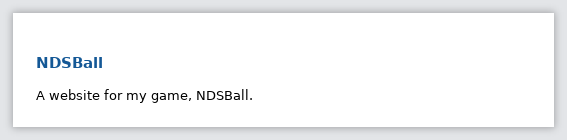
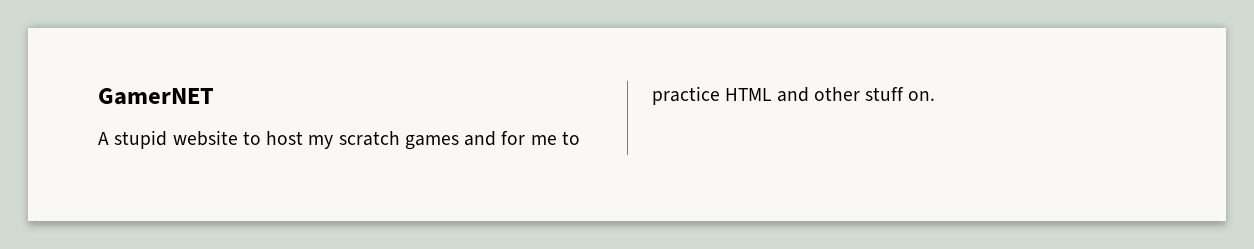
- NDSBall
+ GamerNET
- A website for my game, NDSBall.
+ A stupid website to host my scratch games and for me to practice HTML and other stuff on.

